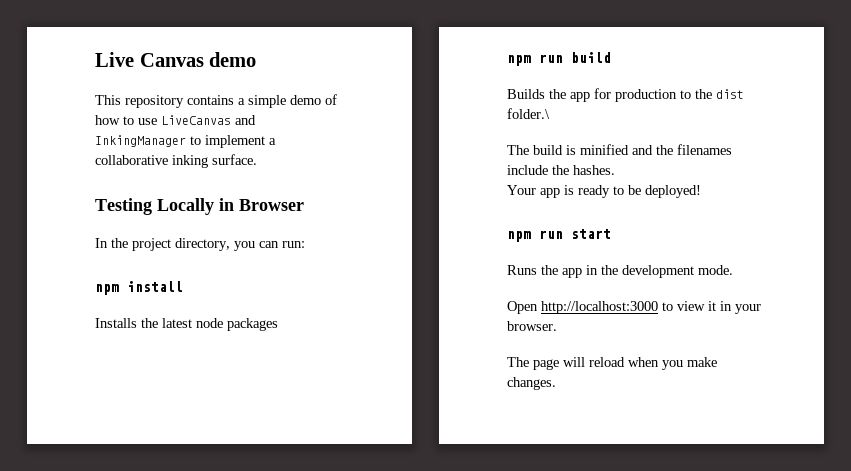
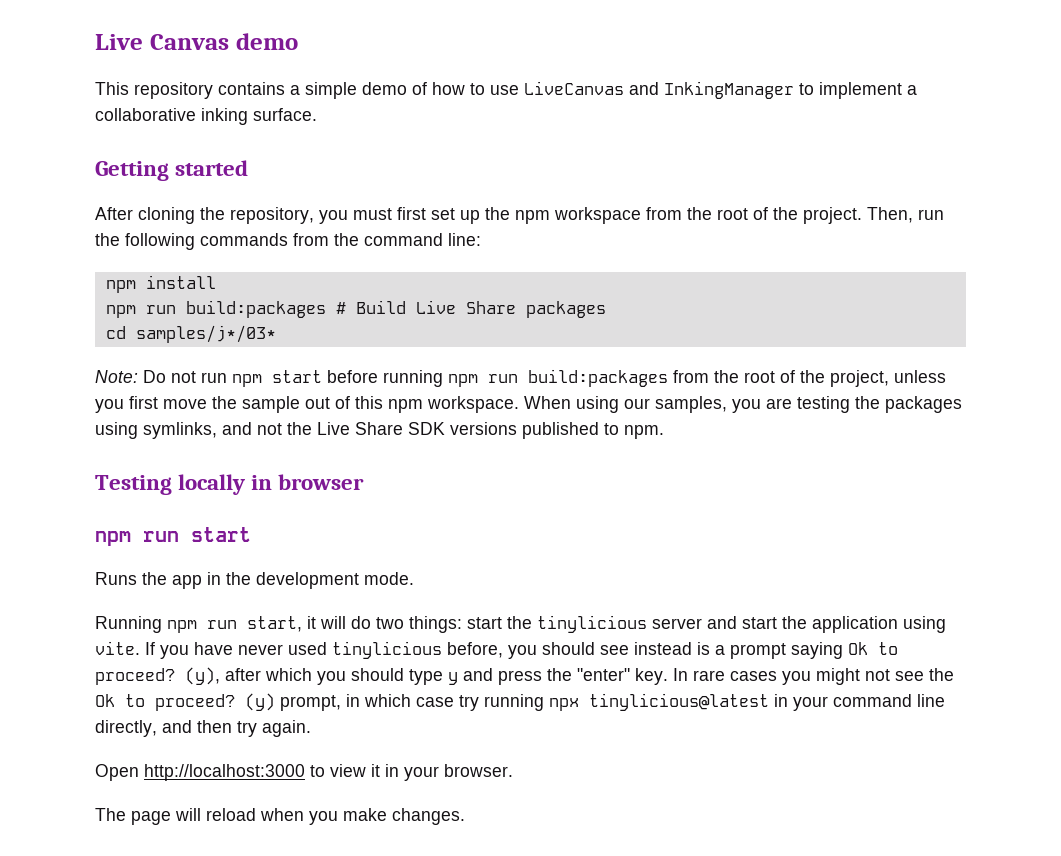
- Testing Locally in Browser
- In the project directory, you can run:
+ Getting started
+ After cloning the repository, you must first set up the npm workspace from the root of the project. Then, run the following commands from the command line:
  npm install
- Installs the latest node packages
- npm run build
- Builds the app for production to the dist folder.\
- The build is minified and the filenames include the hashes.
- Your app is ready to be deployed!
+ npm run build:packages # Build Live Share packages
+ cd samples/j*/03*
+ Note: Do not run npm start before running npm run build:packages from the root of the project, unless you first move the sample out of this npm workspace. When using our samples, you are testing the packages using symlinks, and not the Live Share SDK versions published to npm.
+ Testing locally in browser
+ Running npm run start, it will do two things: start the tinylicious server and start the application using vite. If you have never used tinylicious before, you should see instead is a prompt saying Ok to proceed? (y), after which you should type y and press the "enter" key. In rare cases you might not see the Ok to proceed? (y) prompt, in which case try running npx tinylicious@latest in your command line directly, and then try again.

